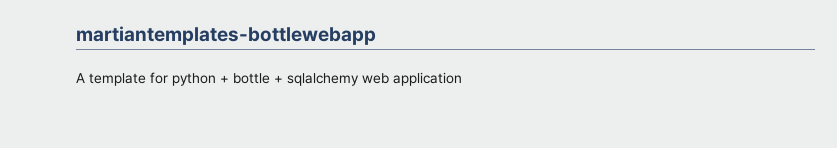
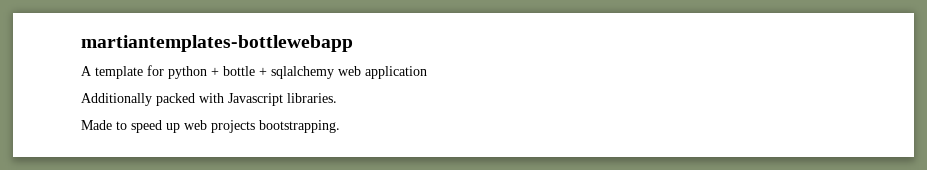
+ Additionally packed with Javascript libraries.
+ Made to speed up web projects bootstrapping.

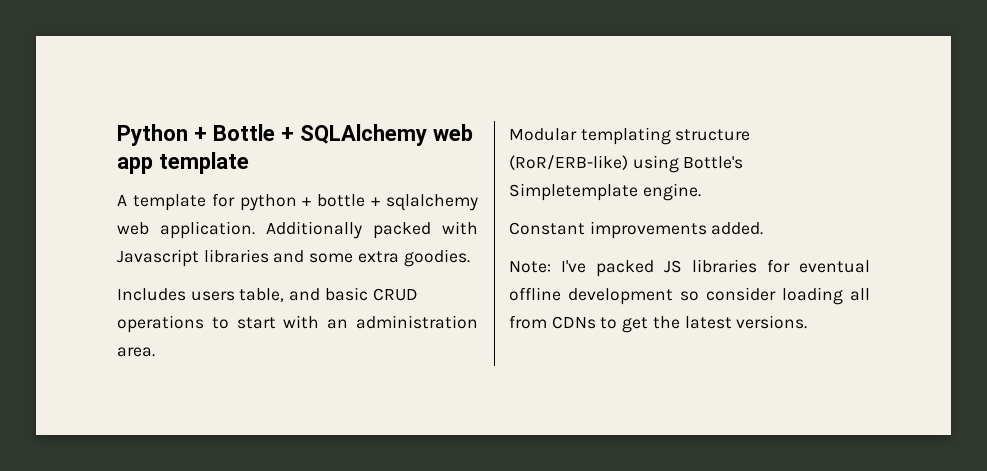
- martiantemplates-bottlewebapp
+ Python + Bottle + SQLAlchemy web app template
- A template for python + bottle + sqlalchemy web application
- Additionally packed with Javascript libraries.
- Made to speed up web projects bootstrapping.
+ A template for python + bottle + sqlalchemy web application. Additionally packed with Javascript libraries and some extra goodies.
+ Includes users table, and basic CRUD operations to start with an administration area.
+ Modular templating structure (RoR/ERB-like) using Bottle's Simpletemplate engine.
+ Constant improvements added.
+ Note: I've packed JS libraries for eventual offline development so consider loading all from CDNs to get the latest versions.

